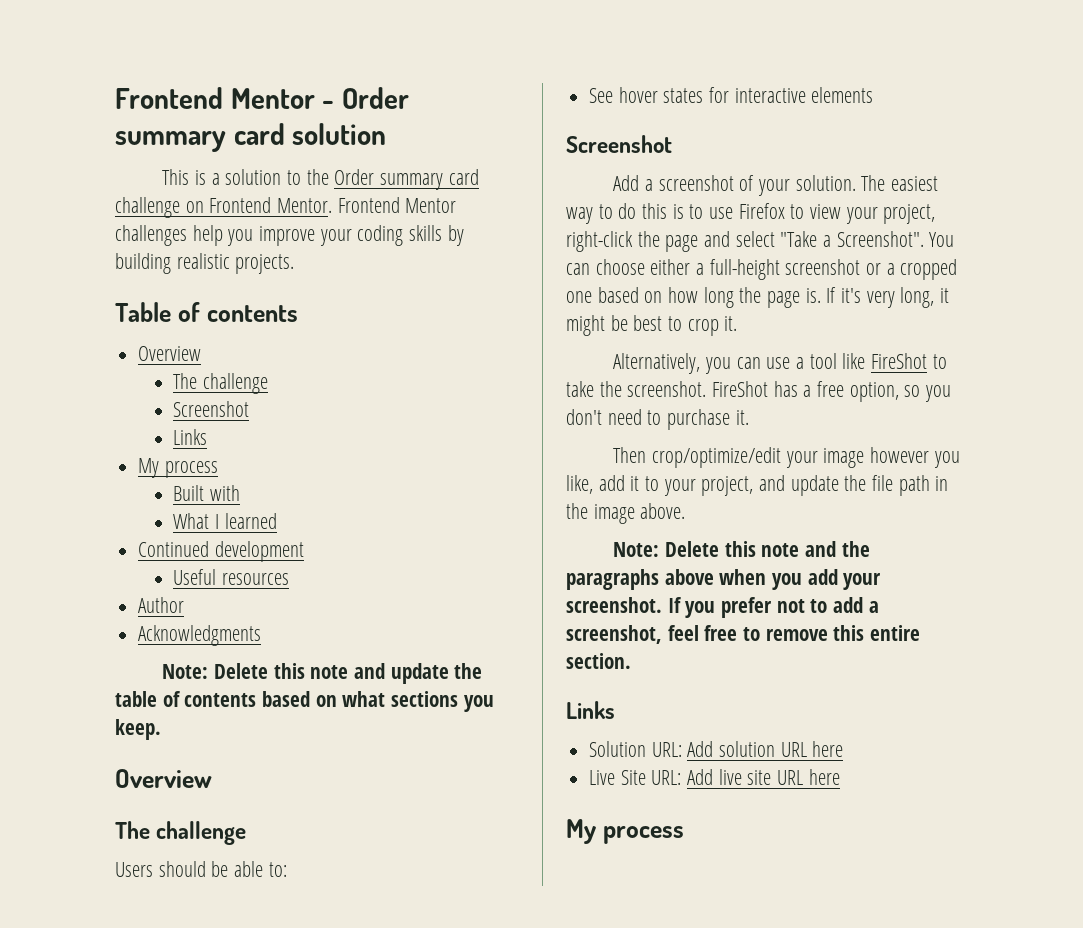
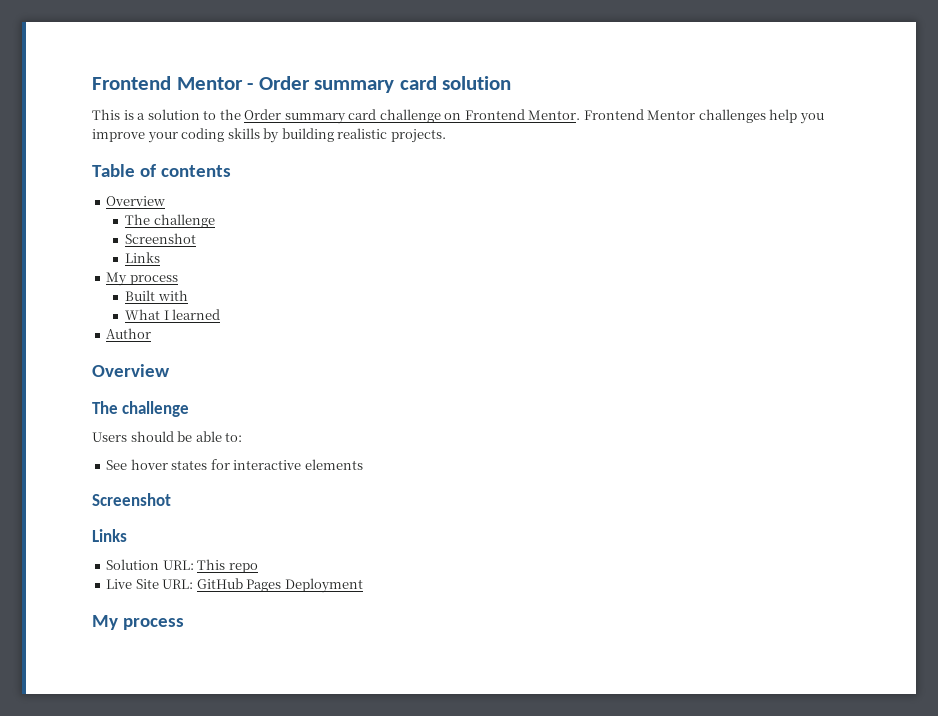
- Continued development
- Useful resources
  Author
- Acknowledgments
- Note: Delete this note and update the table of contents based on what sections you keep.
- Add a screenshot of your solution. The easiest way to do this is to use Firefox to view your project, right-click the page and select "Take a Screenshot". You can choose either a full-height screenshot or a cropped one based on how long the page is. If it's very long, it might be best to crop it.
- Alternatively, you can use a tool like FireShot to take the screenshot. FireShot has a free option, so you don't need to purchase it.
- Then crop/optimize/edit your image however you like, add it to your project, and update the file path in the image above.
- Note: Delete this note and the paragraphs above when you add your screenshot. If you prefer not to add a screenshot, feel free to remove this entire section.
- Solution URL: Add solution URL here
+ Solution URL: This repo
- Live Site URL: Add live site URL here
+ Live Site URL: GitHub Pages Deployment

